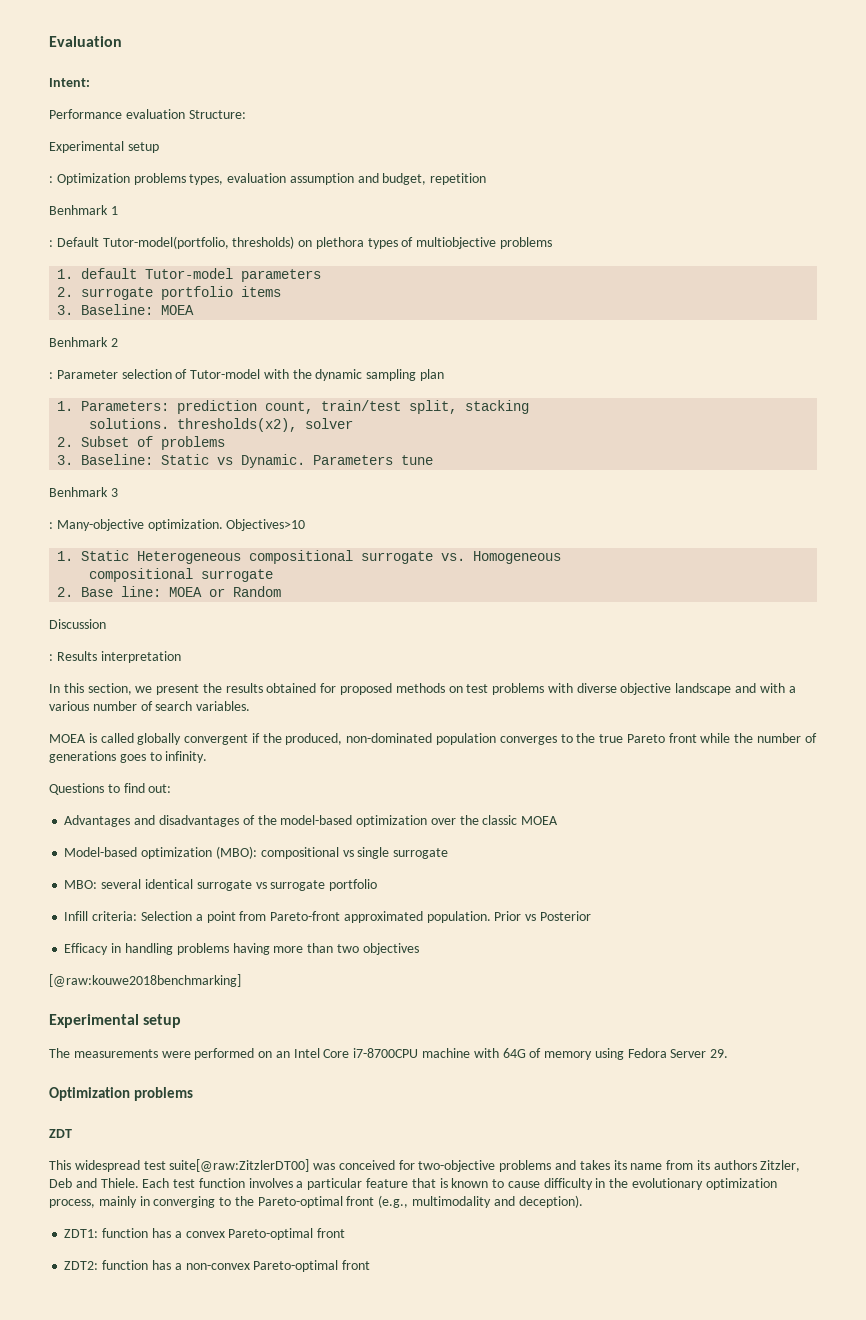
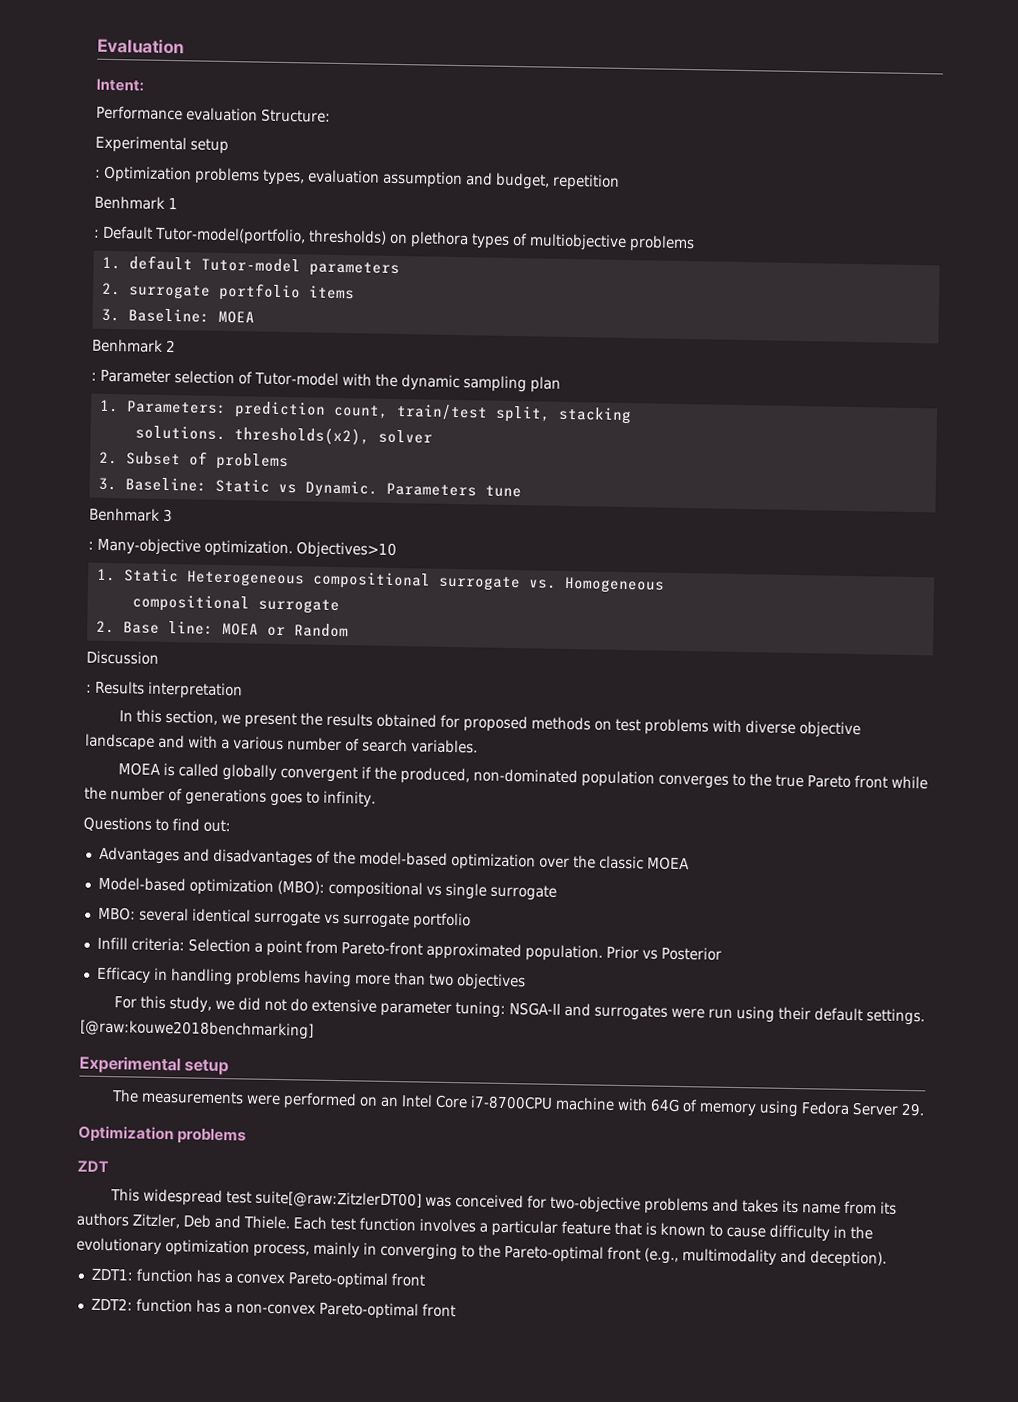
+ For this study, we did not do extensive parameter tuning: NSGA-II and surrogates were run using their default settings.

